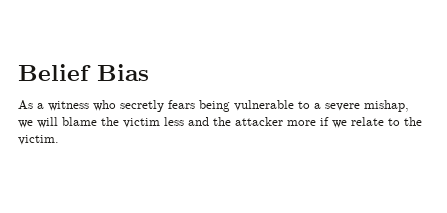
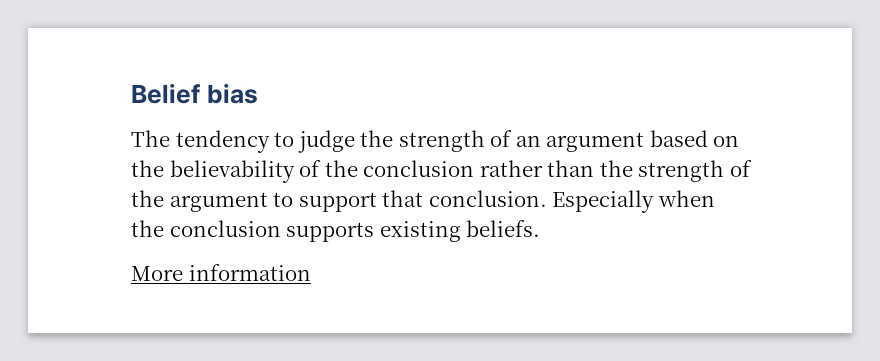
- Belief Bias
- As a witness who secretly fears being vulnerable to a severe mishap, we will blame the victim less and the attacker more if we relate to the victim.
+ Belief bias
+ The tendency to judge the strength of an argument based on the believability of the conclusion rather than the strength of the argument to support that conclusion. Especially when the conclusion supports existing beliefs.
+ More information

